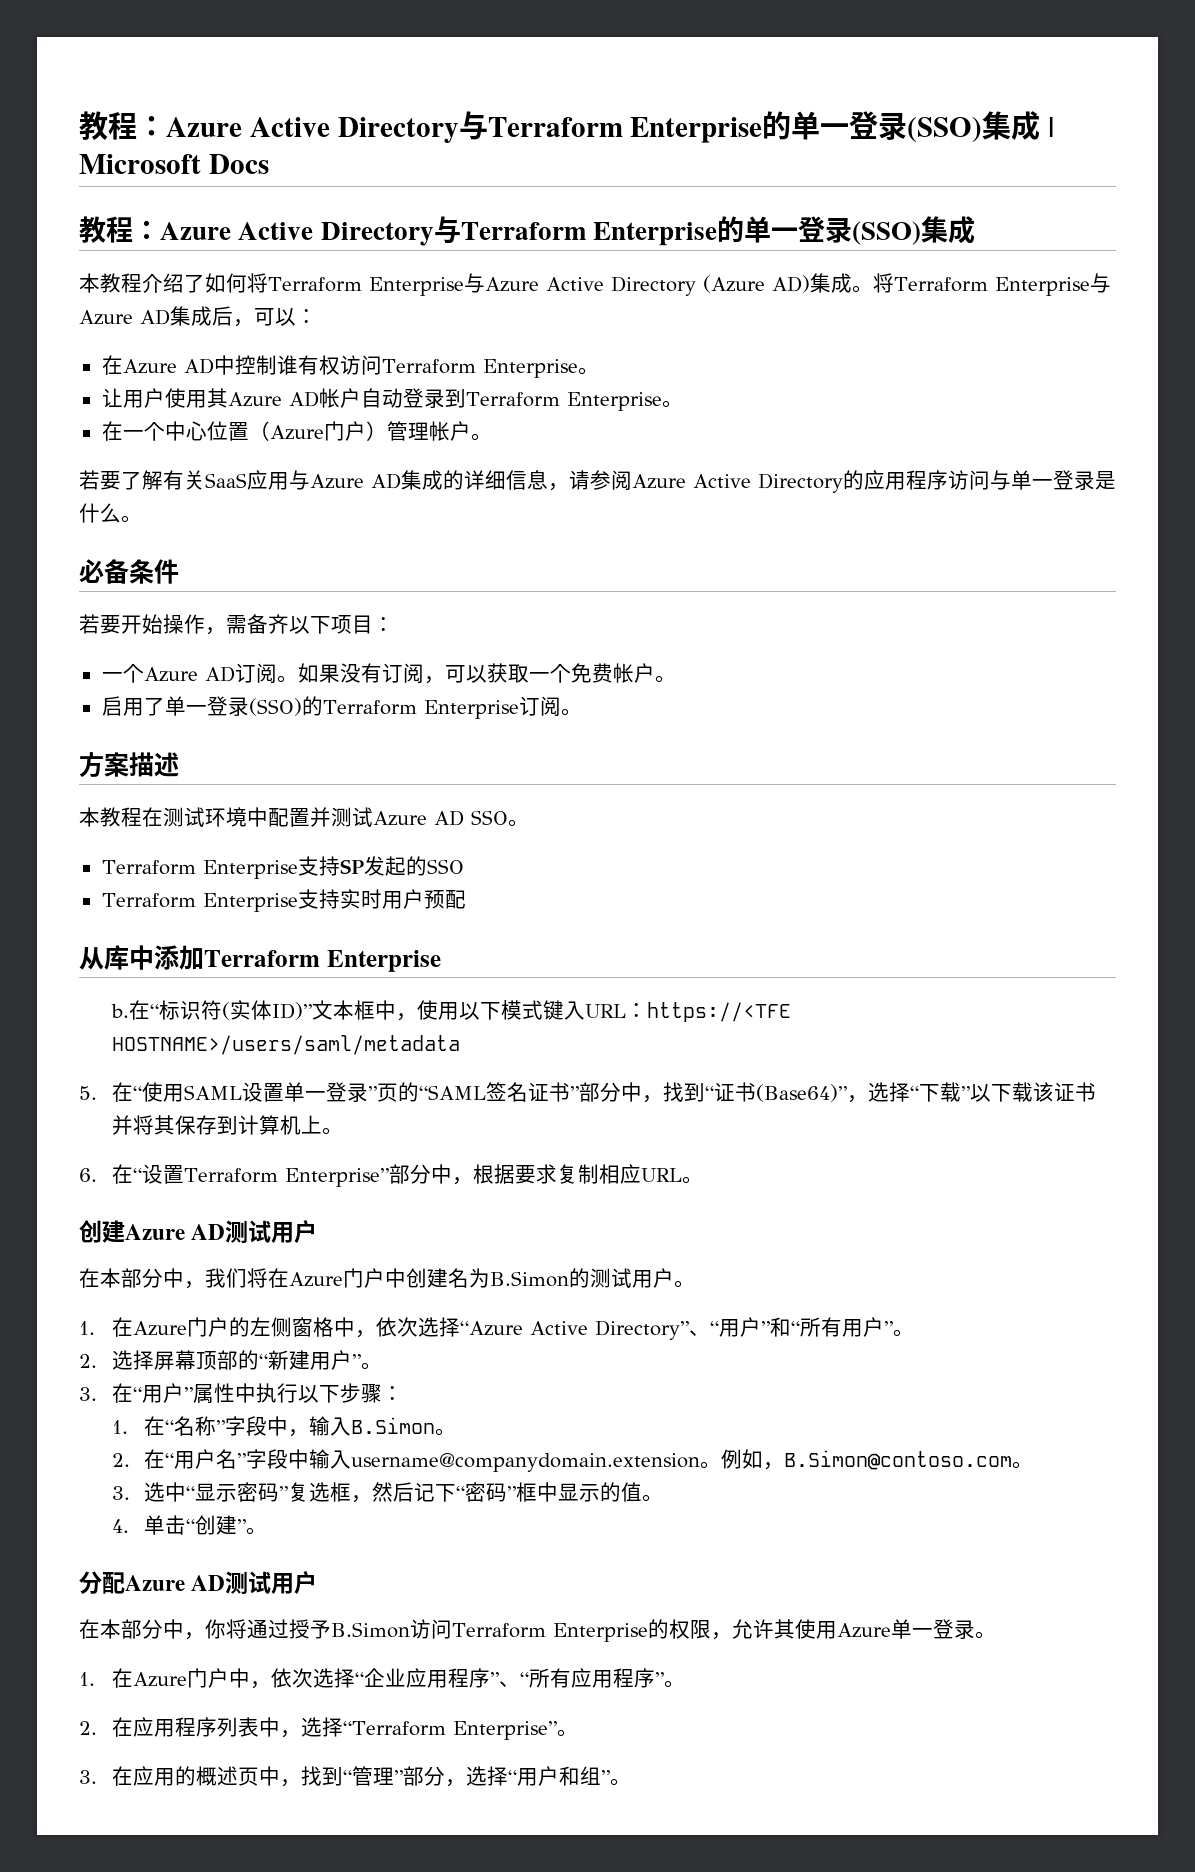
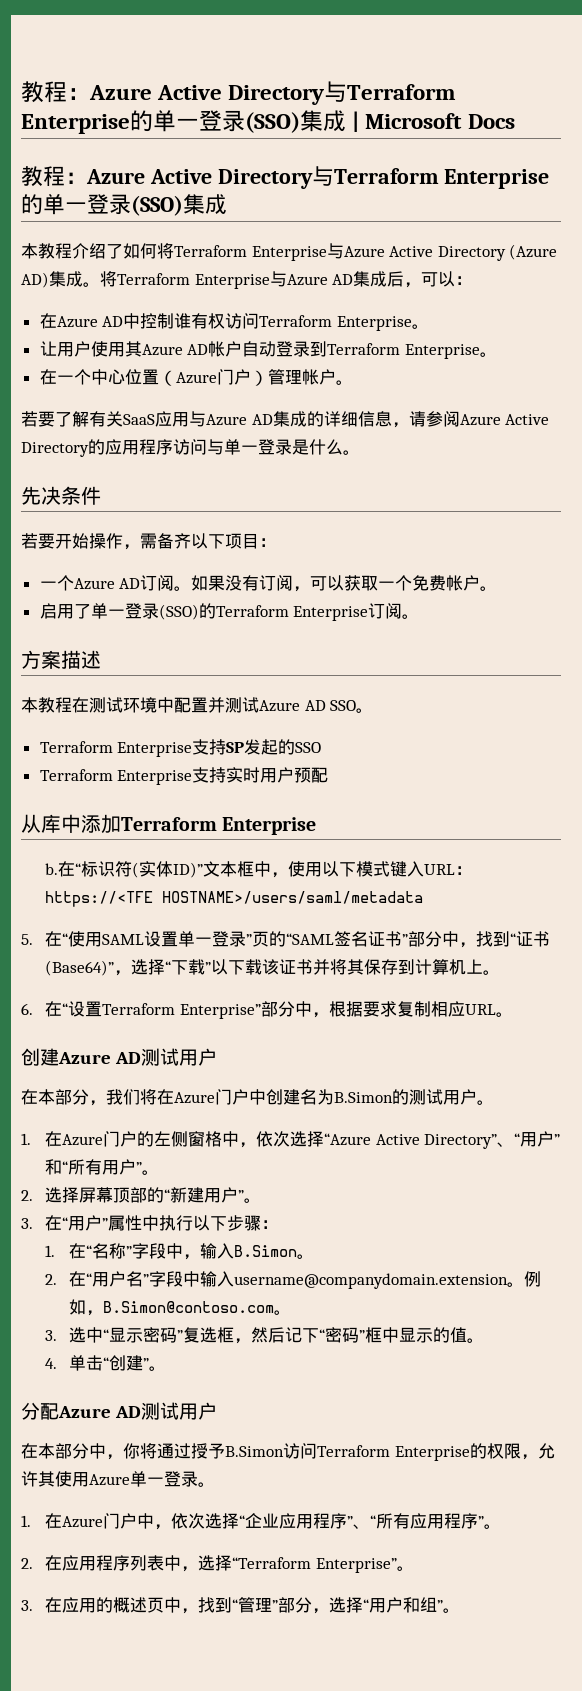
- 必备条件
+ 先决条件
- 在本部分中，我们将在Azure门户中创建名为B.Simon的测试用户。
+ 在本部分，我们将在Azure门户中创建名为B.Simon的测试用户。

